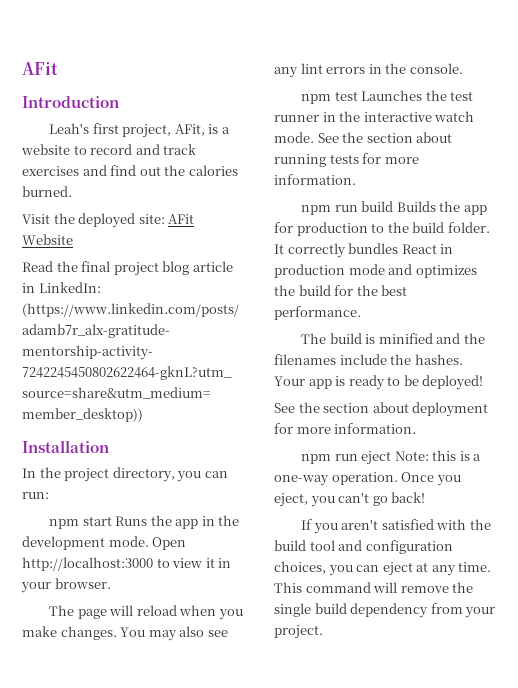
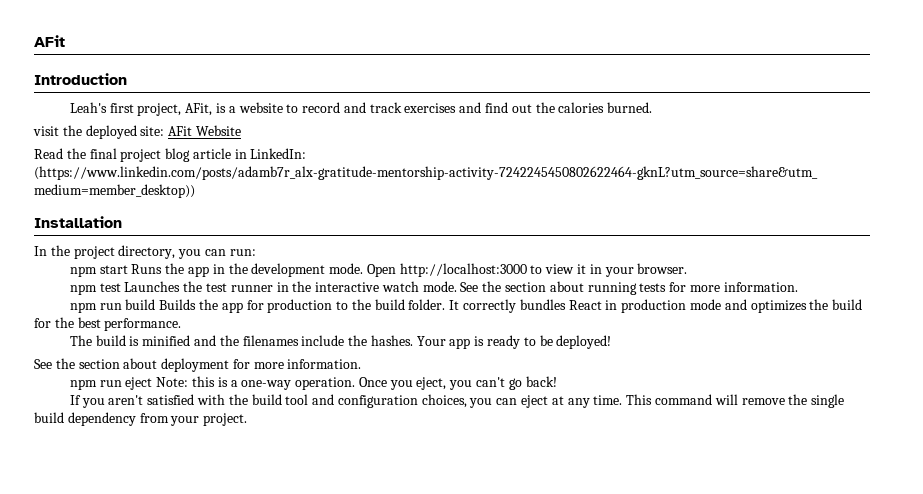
- Visit the deployed site: AFit Website
+ visit the deployed site: AFit Website
- The page will reload when you make changes. You may also see any lint errors in the console.

